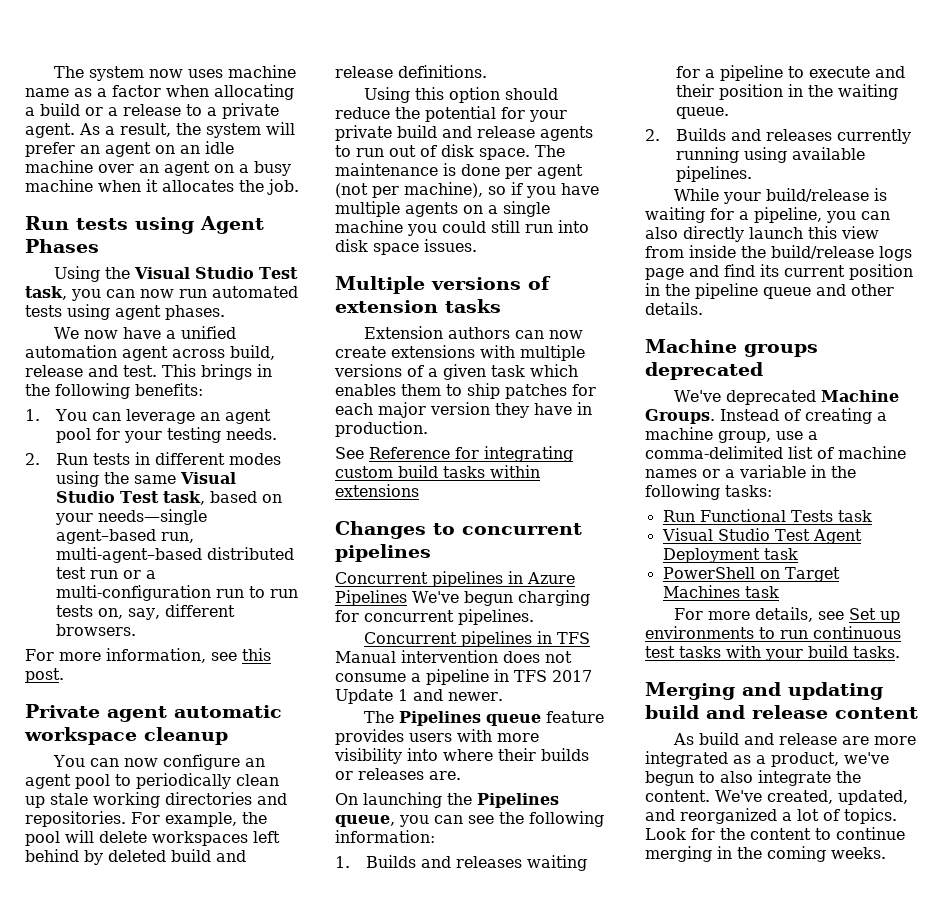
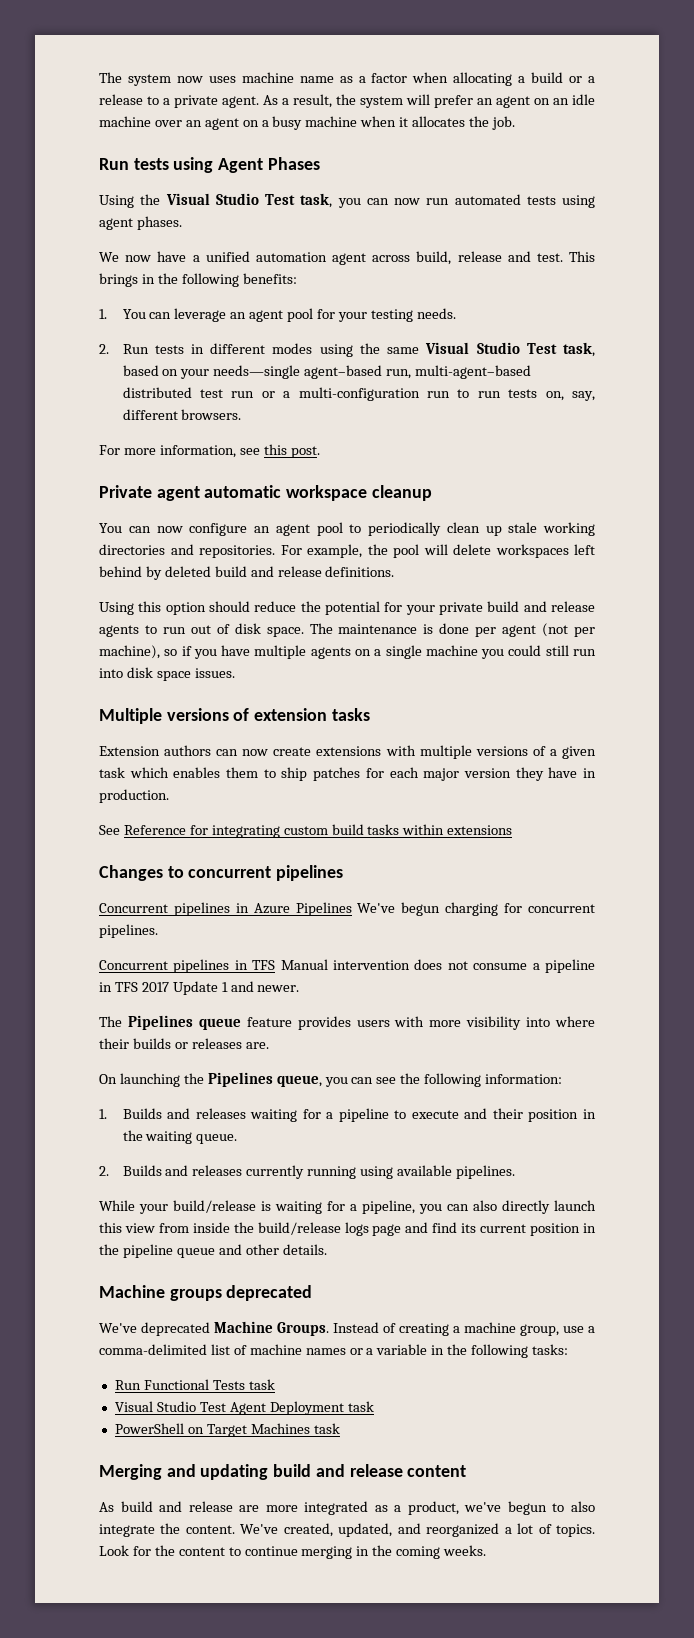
- For more details, see Set up environments to run continuous test tasks with your build tasks.

